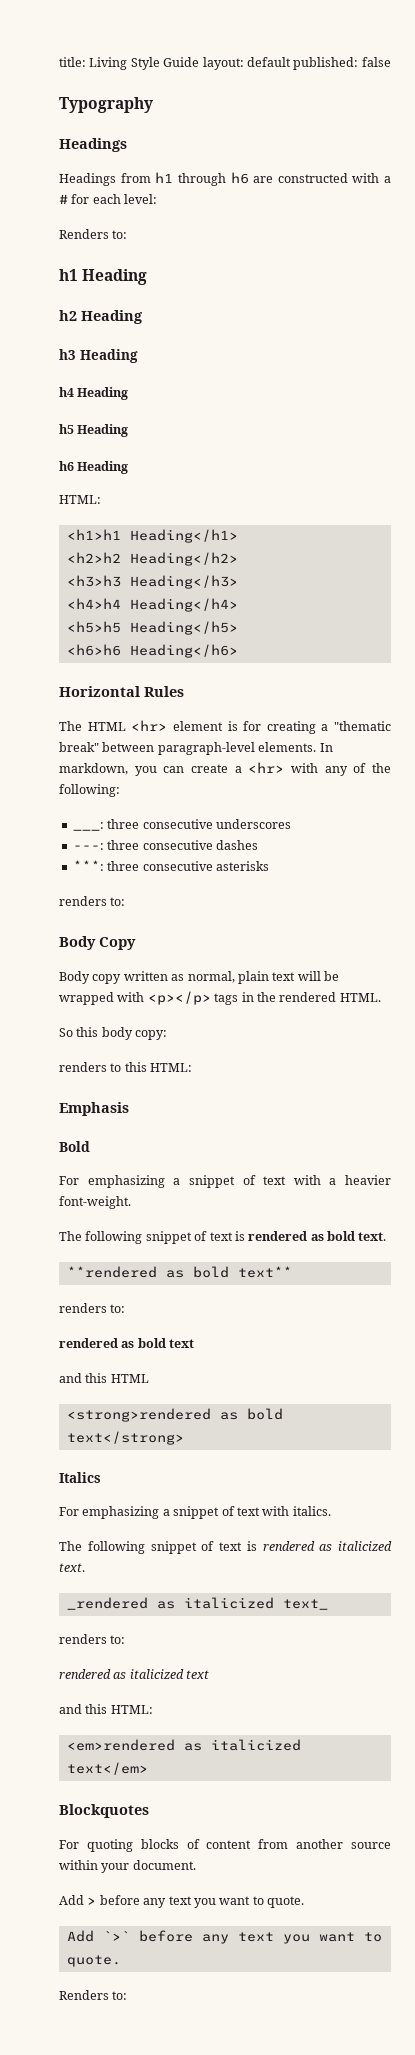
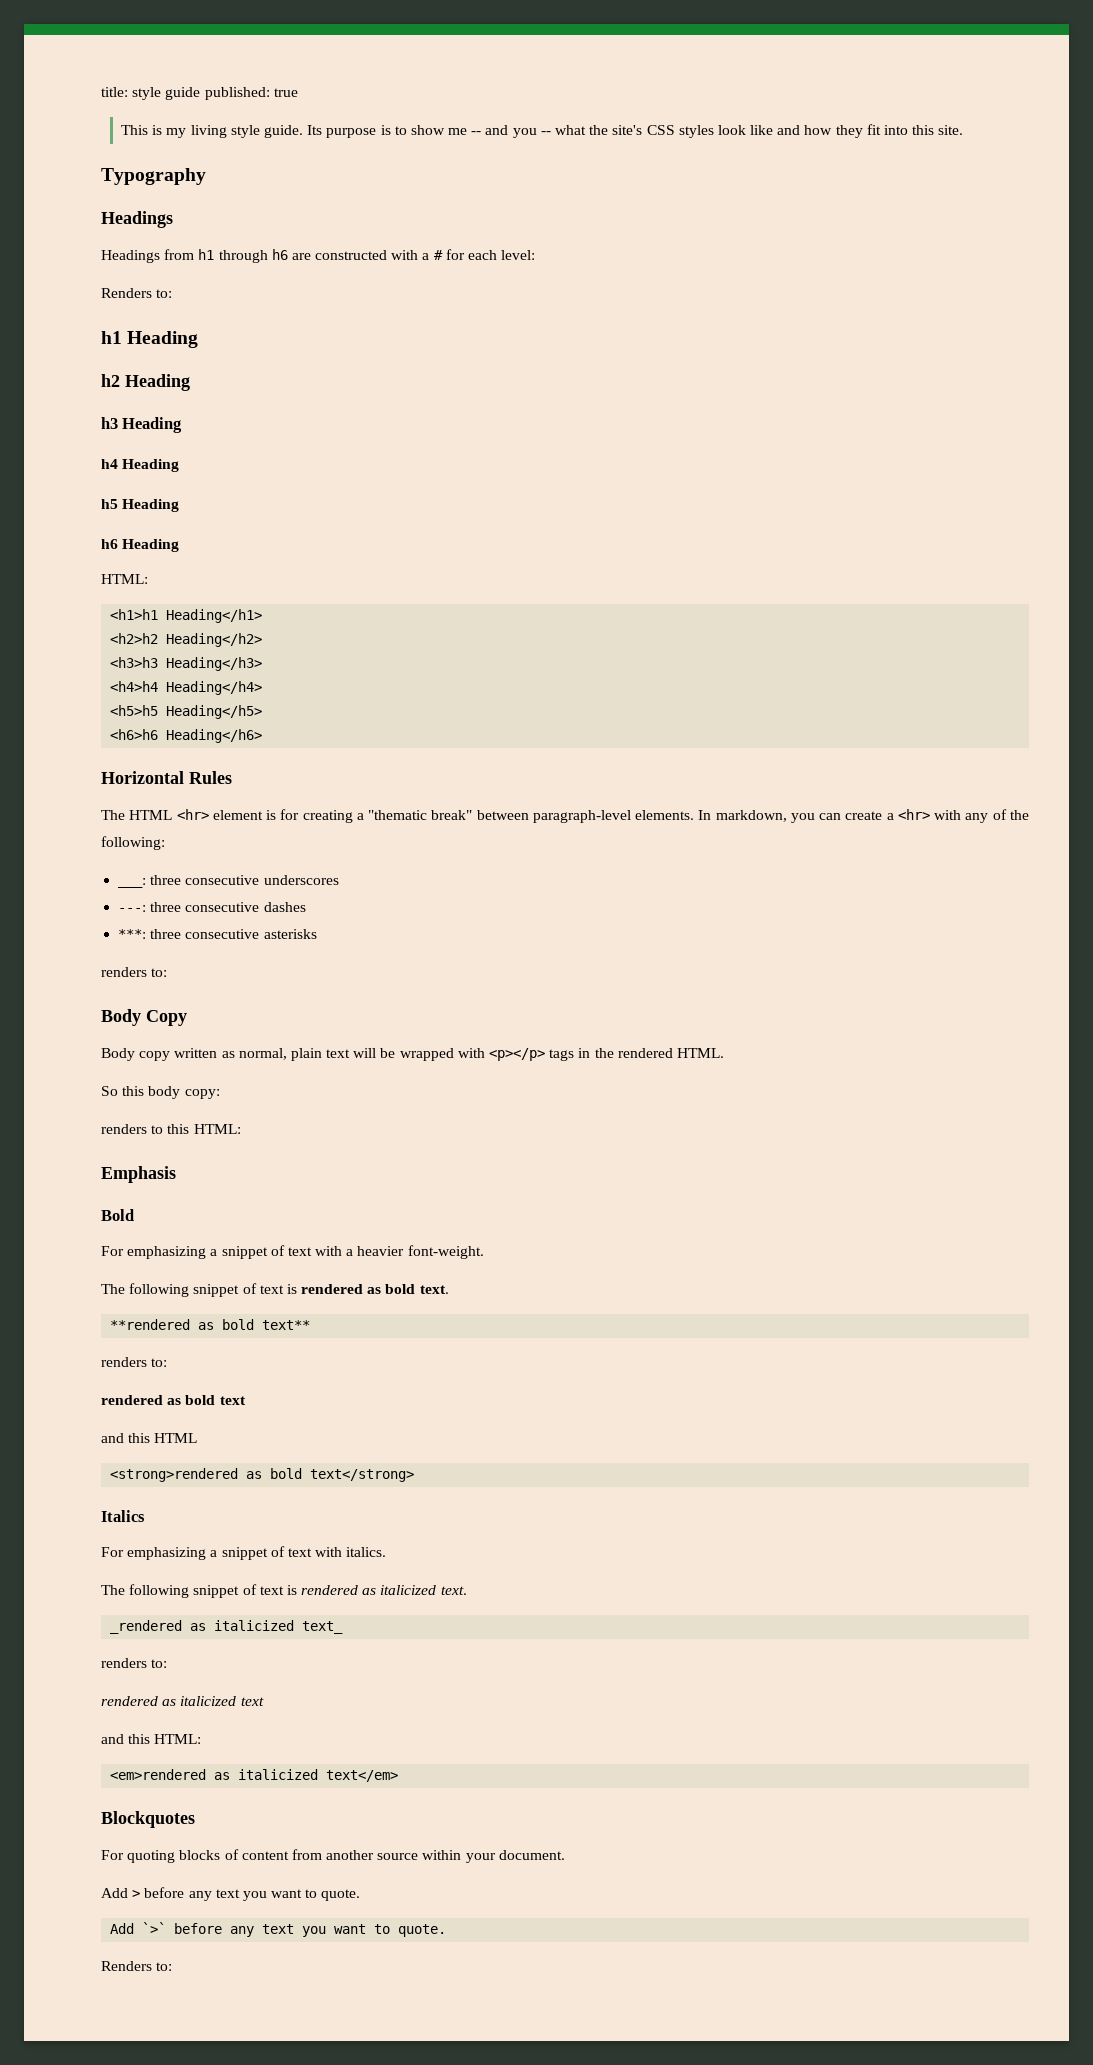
- title: Living Style Guide layout: default published: false
+ title: style guide published: true
+ This is my living style guide. Its purpose is to show me -- and you -- what the site's CSS styles look like and how they fit into this site.

